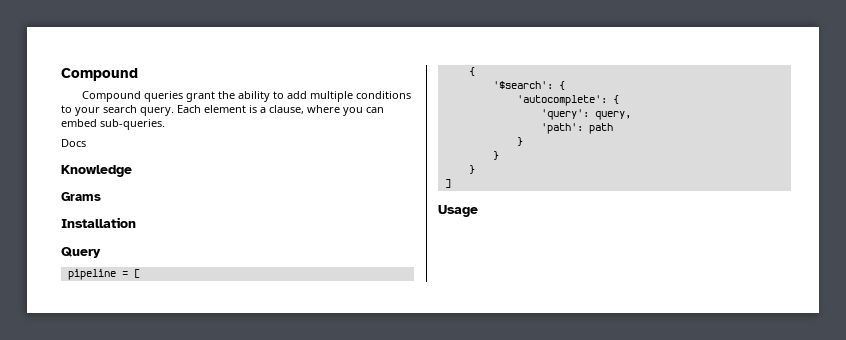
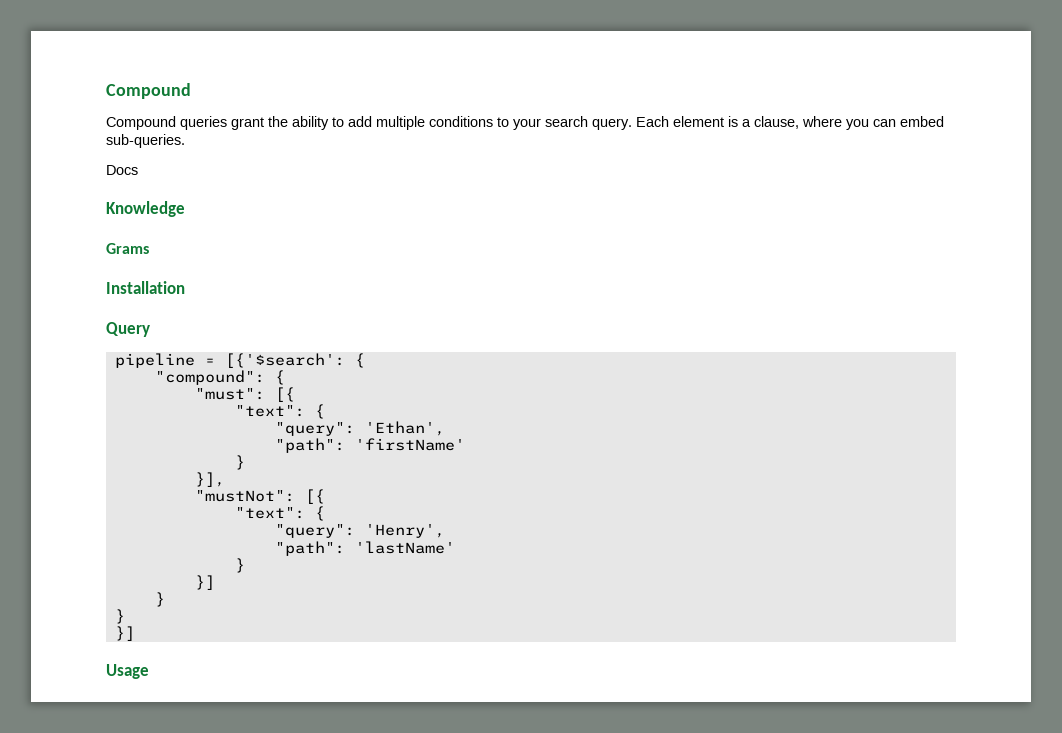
- pipeline = [
- {
- '$search': {
- 'autocomplete': {
- 'query': query,
- 'path': path
+ pipeline = [{'$search': {
+ "compound": {
+ "must": [{
+ "text": {
+ "query": 'Ethan',
+ "path": 'firstName'
+ }
+ }],
+ "mustNot": [{
+ "text": {
+ "query": 'Henry',
+ "path": 'lastName'
+ }
+ }]
  }
  }
- }
- ]
+ }]

